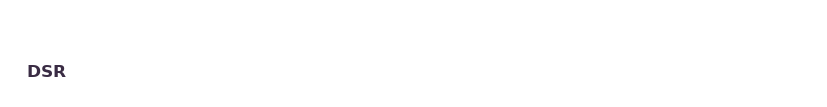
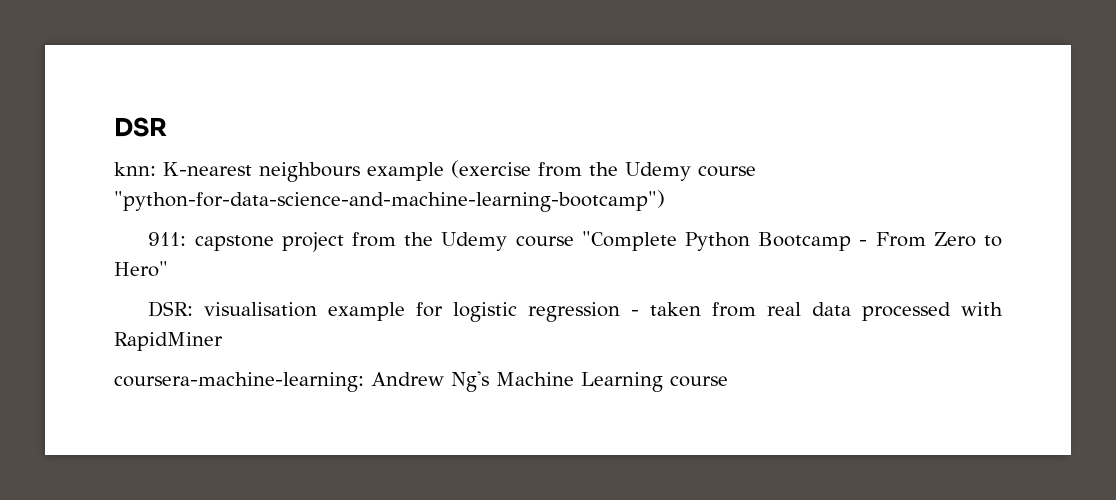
+ knn: K-nearest neighbours example (exercise from the Udemy course "python-for-data-science-and-machine-learning-bootcamp")
+ 911: capstone project from the Udemy course "Complete Python Bootcamp - From Zero to Hero"
+ DSR: visualisation example for logistic regression - taken from real data processed with RapidMiner
+ coursera-machine-learning: Andrew Ng's Machine Learning course

